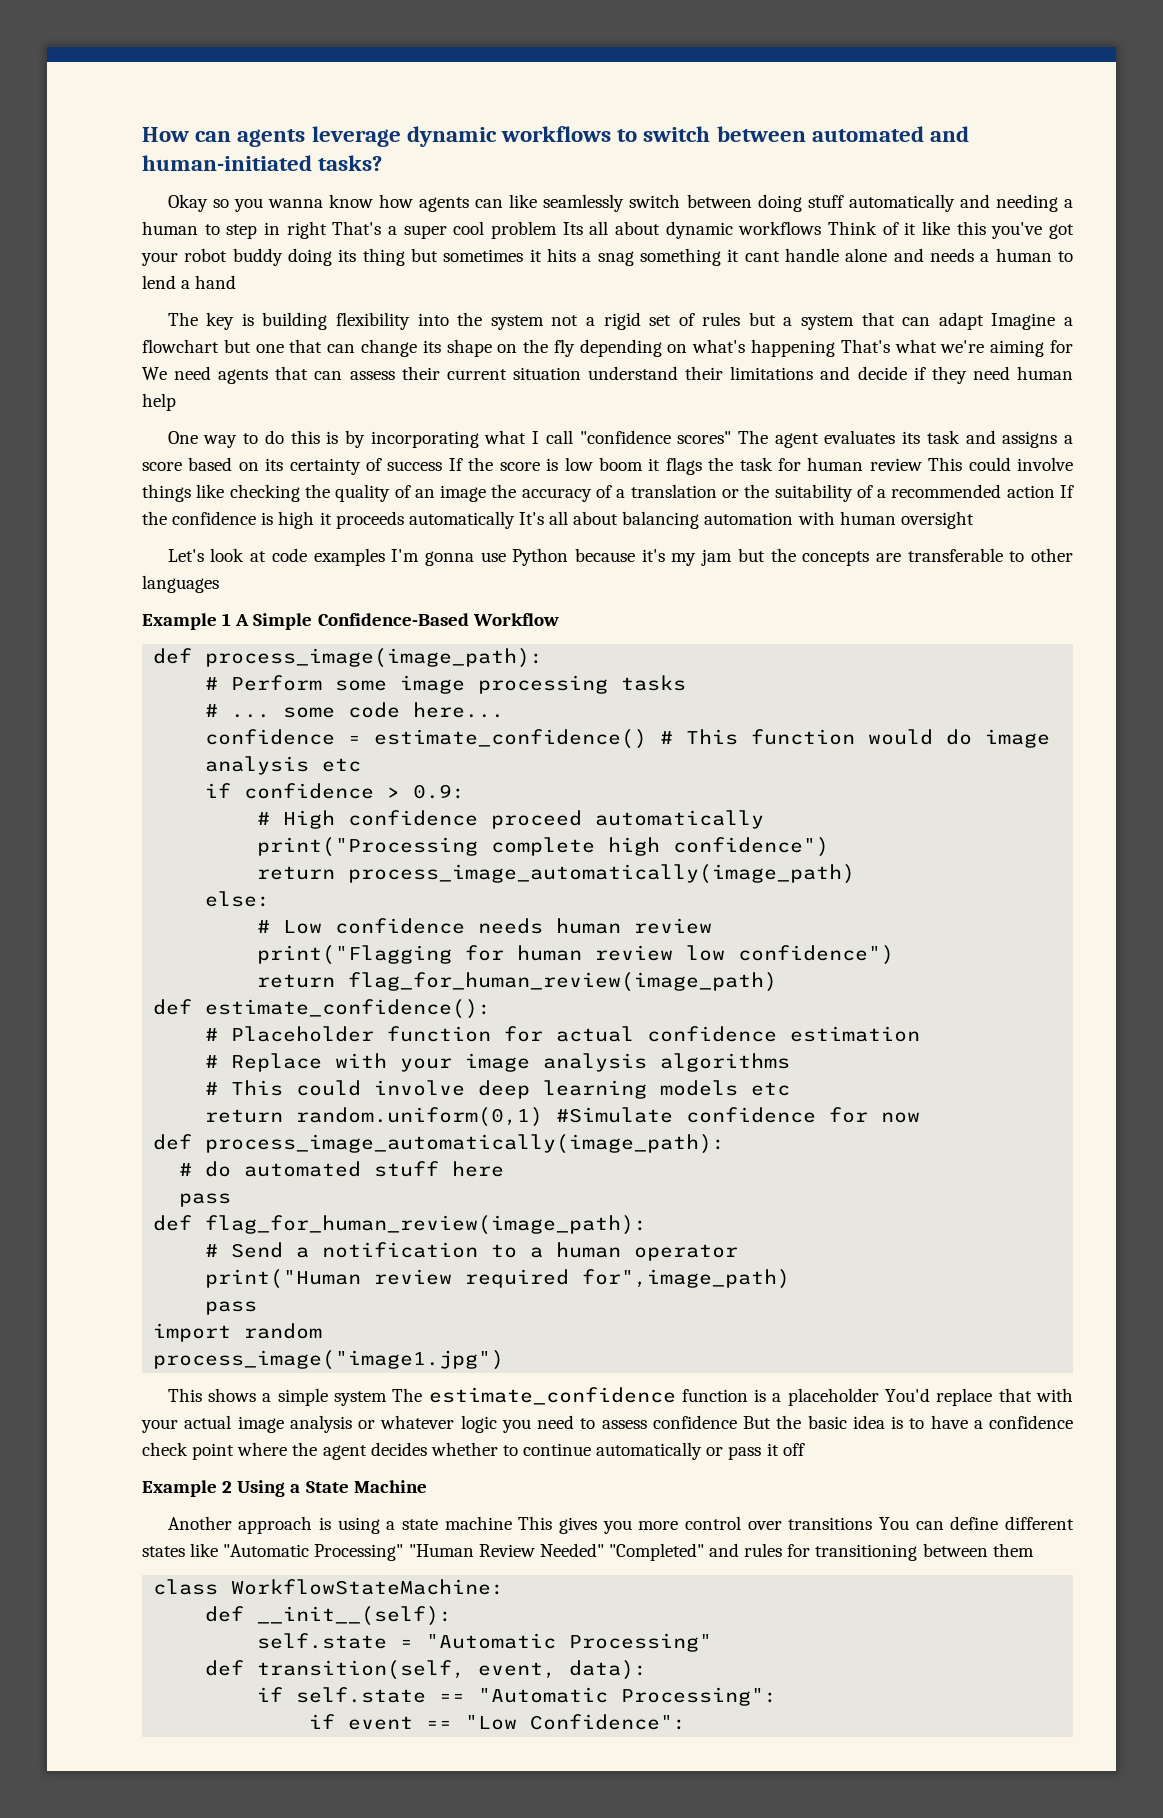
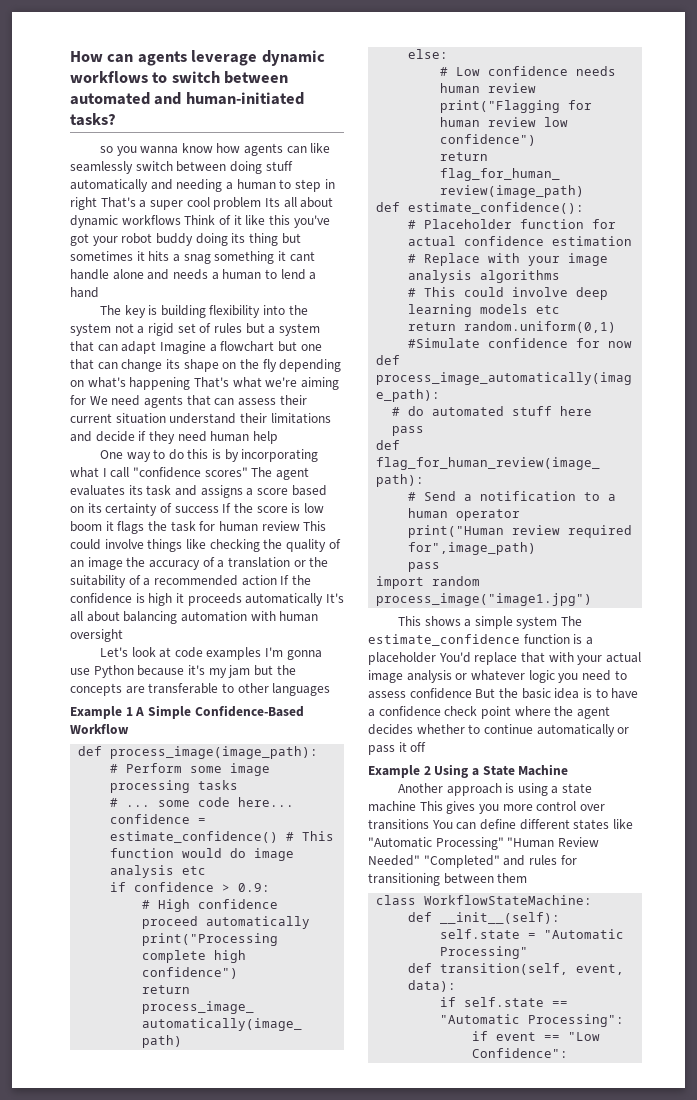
- Okay so you wanna know how agents can like seamlessly switch between doing stuff automatically and needing a human to step in right That's a super cool problem Its all about dynamic workflows Think of it like this you've got your robot buddy doing its thing but sometimes it hits a snag something it cant handle alone and needs a human to lend a hand
+ so you wanna know how agents can like seamlessly switch between doing stuff automatically and needing a human to step in right That's a super cool problem Its all about dynamic workflows Think of it like this you've got your robot buddy doing its thing but sometimes it hits a snag something it cant handle alone and needs a human to lend a hand

